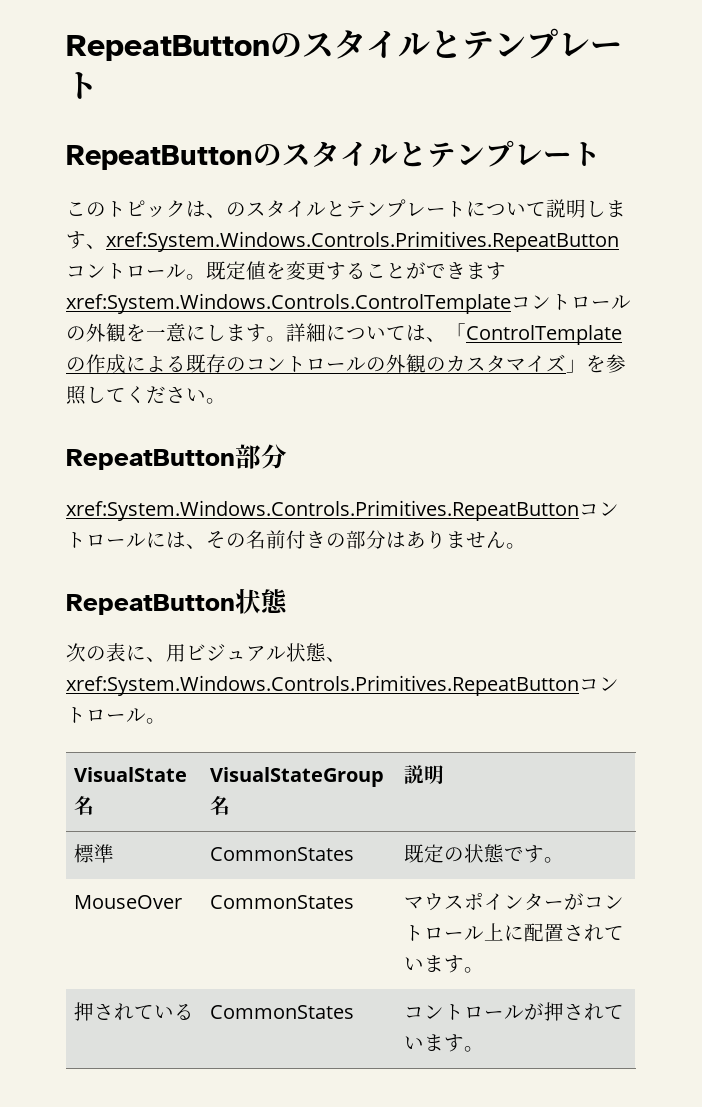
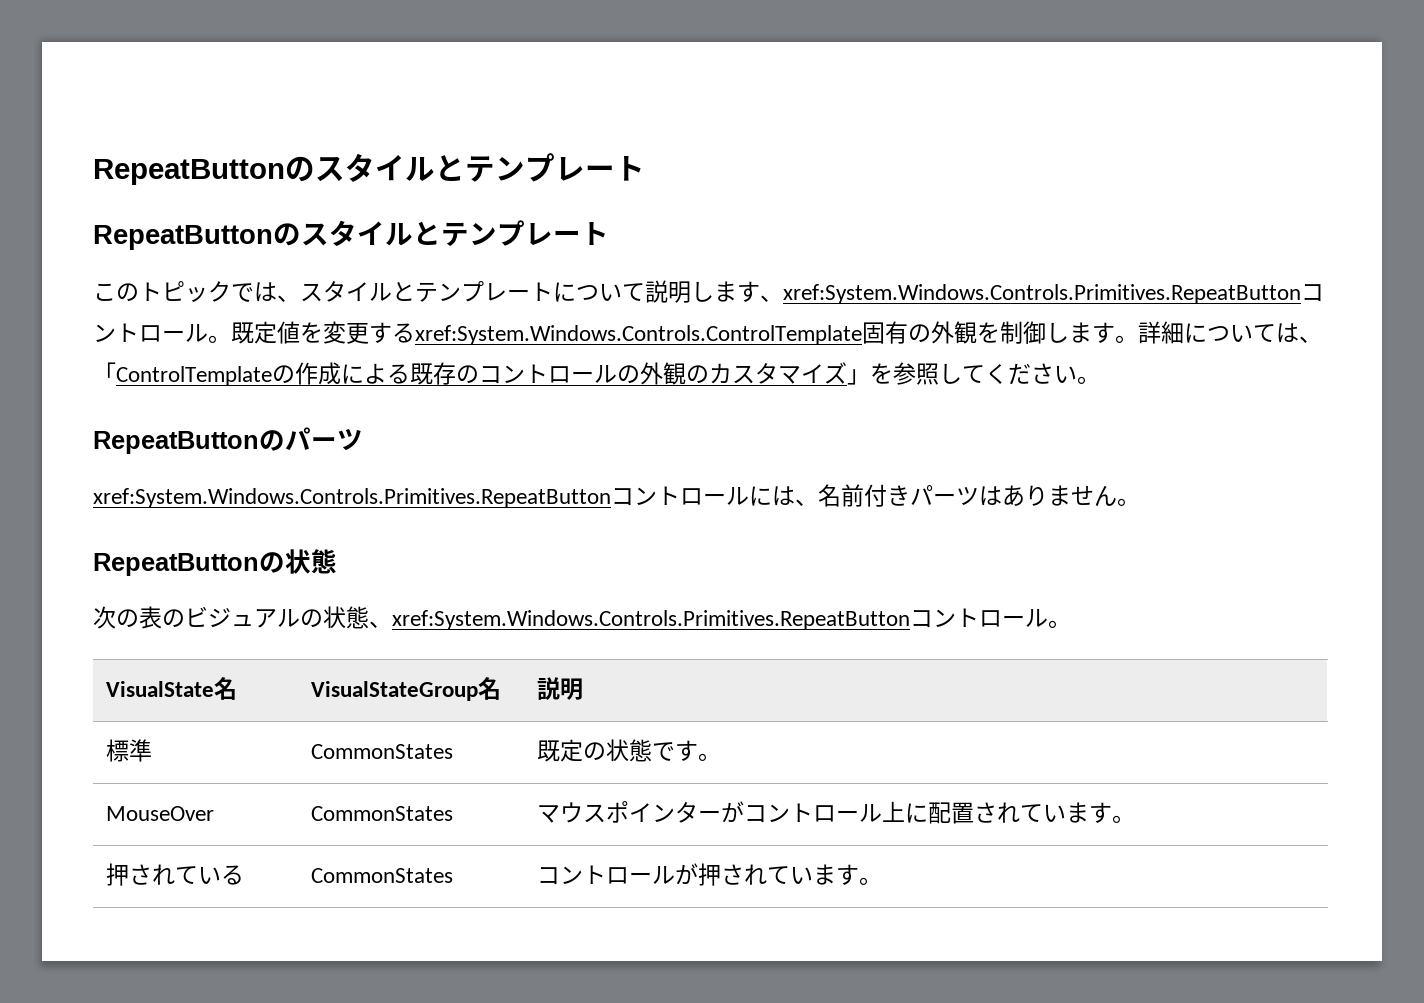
- このトピックは、のスタイルとテンプレートについて説明します、xref:System.Windows.Controls.Primitives.RepeatButtonコントロール。
+ このトピックでは、スタイルとテンプレートについて説明します、xref:System.Windows.Controls.Primitives.RepeatButtonコントロール。
- 既定値を変更することができますxref:System.Windows.Controls.ControlTemplateコントロールの外観を一意にします。
+ 既定値を変更するxref:System.Windows.Controls.ControlTemplate固有の外観を制御します。
- RepeatButton部分
+ RepeatButtonのパーツ
- xref:System.Windows.Controls.Primitives.RepeatButtonコントロールには、その名前付きの部分はありません。
+ xref:System.Windows.Controls.Primitives.RepeatButtonコントロールには、名前付きパーツはありません。
- RepeatButton状態
+ RepeatButtonの状態
- 次の表に、用ビジュアル状態、xref:System.Windows.Controls.Primitives.RepeatButtonコントロール。
+ 次の表のビジュアルの状態、xref:System.Windows.Controls.Primitives.RepeatButtonコントロール。

